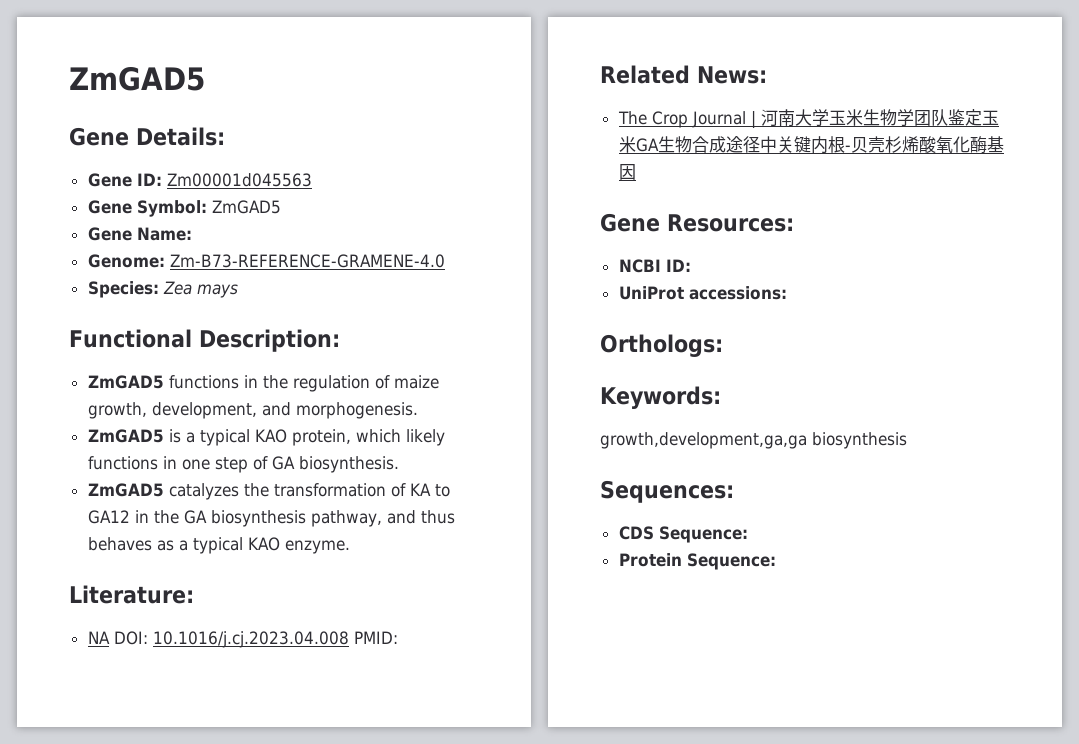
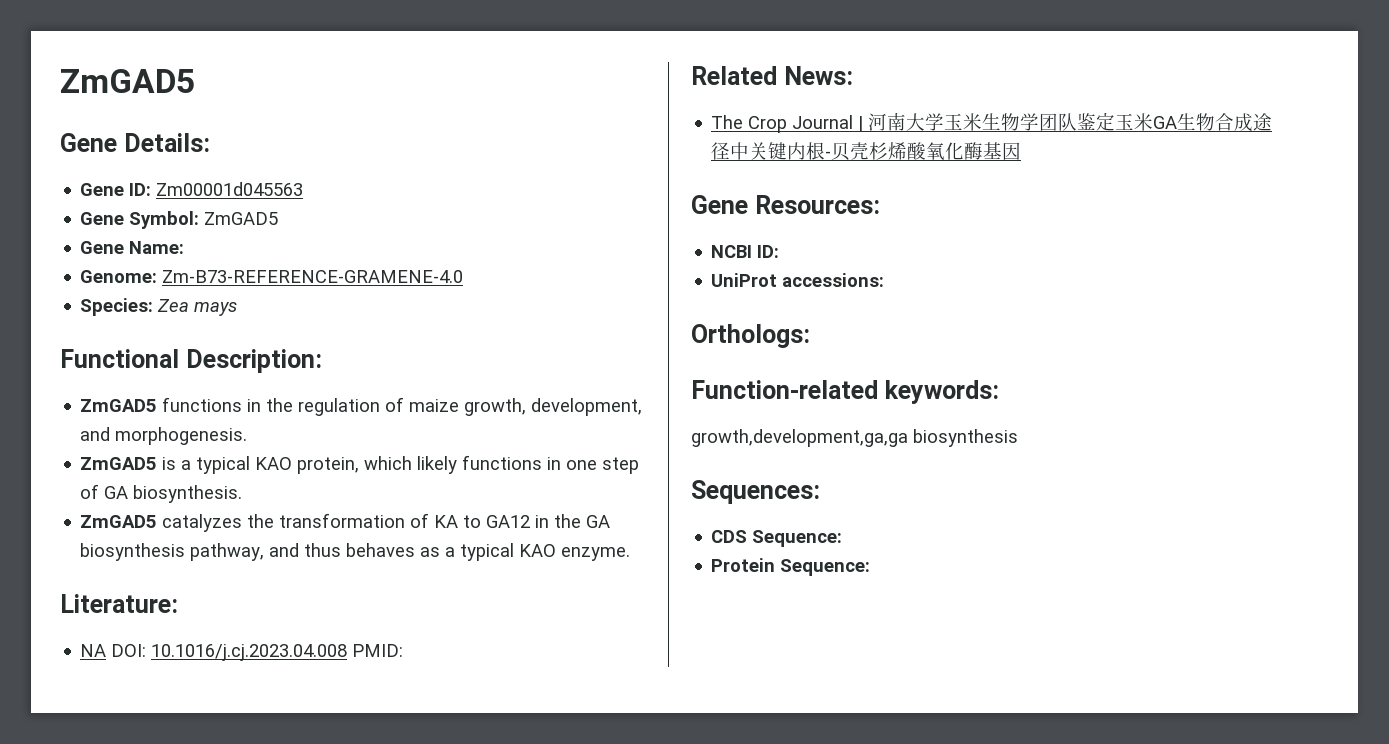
- Keywords:
+ Function-related keywords:

